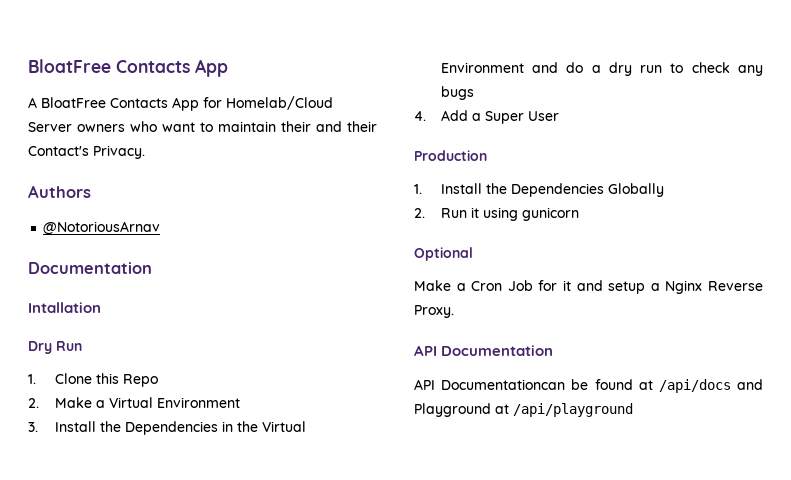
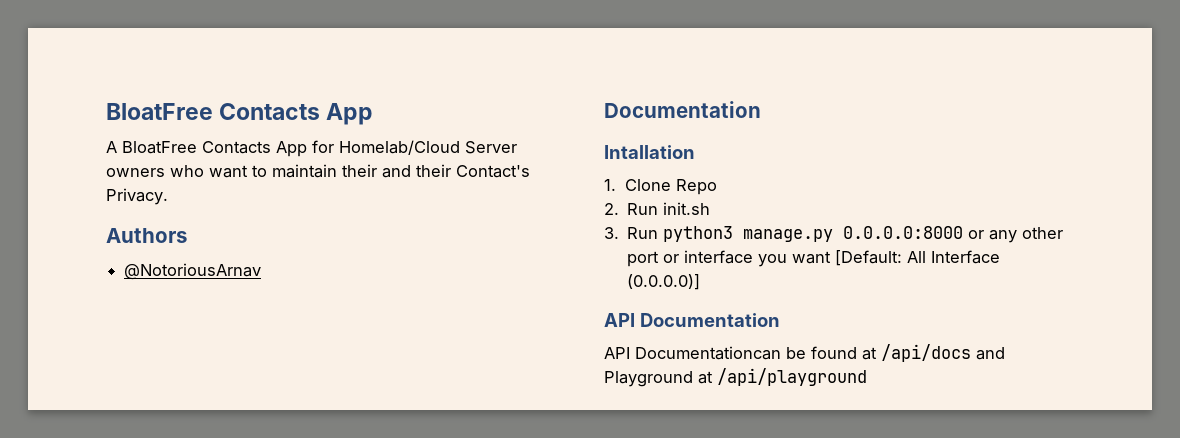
- Dry Run
- 1. Clone this Repo
+ 1. Clone Repo
- 2. Make a Virtual Environment
- 3. Install the Dependencies in the Virtual Environment and do a dry run to check any bugs
- 4. Add a Super User
- Production
- 1. Install the Dependencies Globally
- 2. Run it using gunicorn
- Optional
- Make a Cron Job for it and setup a Nginx Reverse Proxy.
+ 2. Run init.sh
+ 3. Run python3 manage.py 0.0.0.0:8000 or any other port or interface you want [Default: All Interface (0.0.0.0)]

